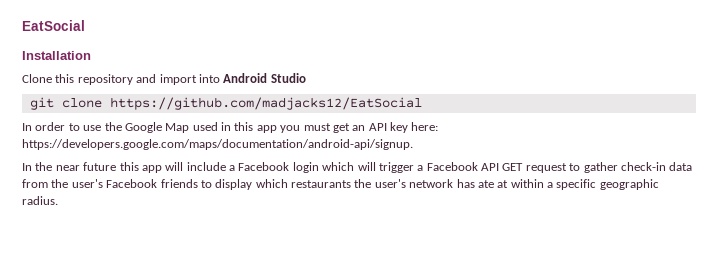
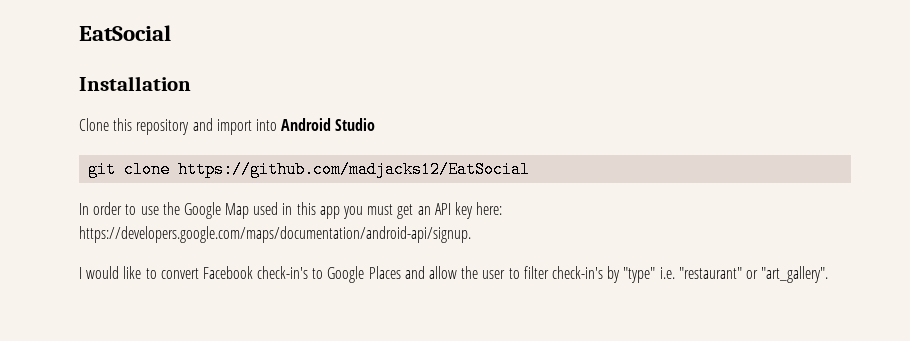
- In the near future this app will include a Facebook login which will trigger a Facebook API GET request to gather check-in data from the user's Facebook friends to display which restaurants the user's network has ate at within a specific geographic radius.
+ I would like to convert Facebook check-in's to Google Places and allow the user to filter check-in's by "type" i.e. "restaurant" or "art_gallery".

